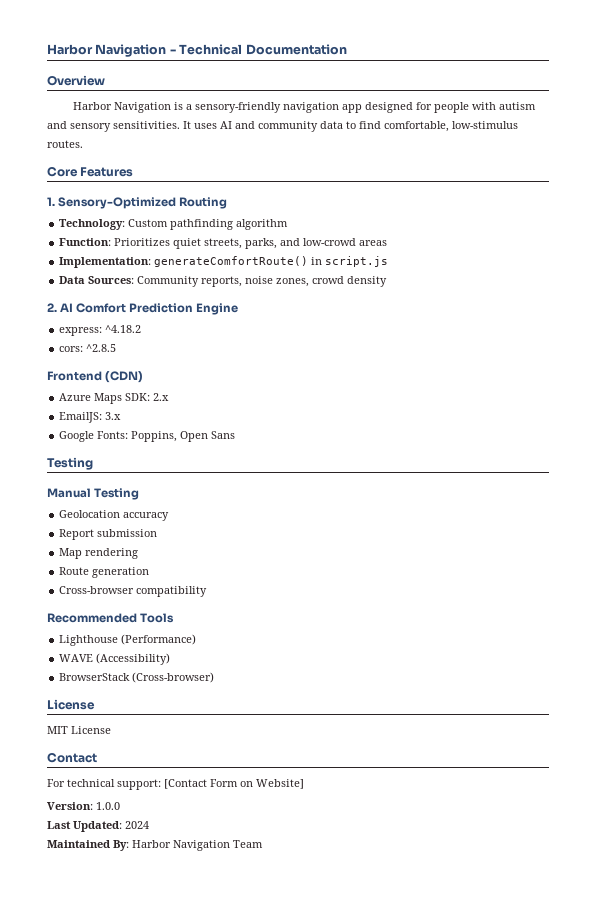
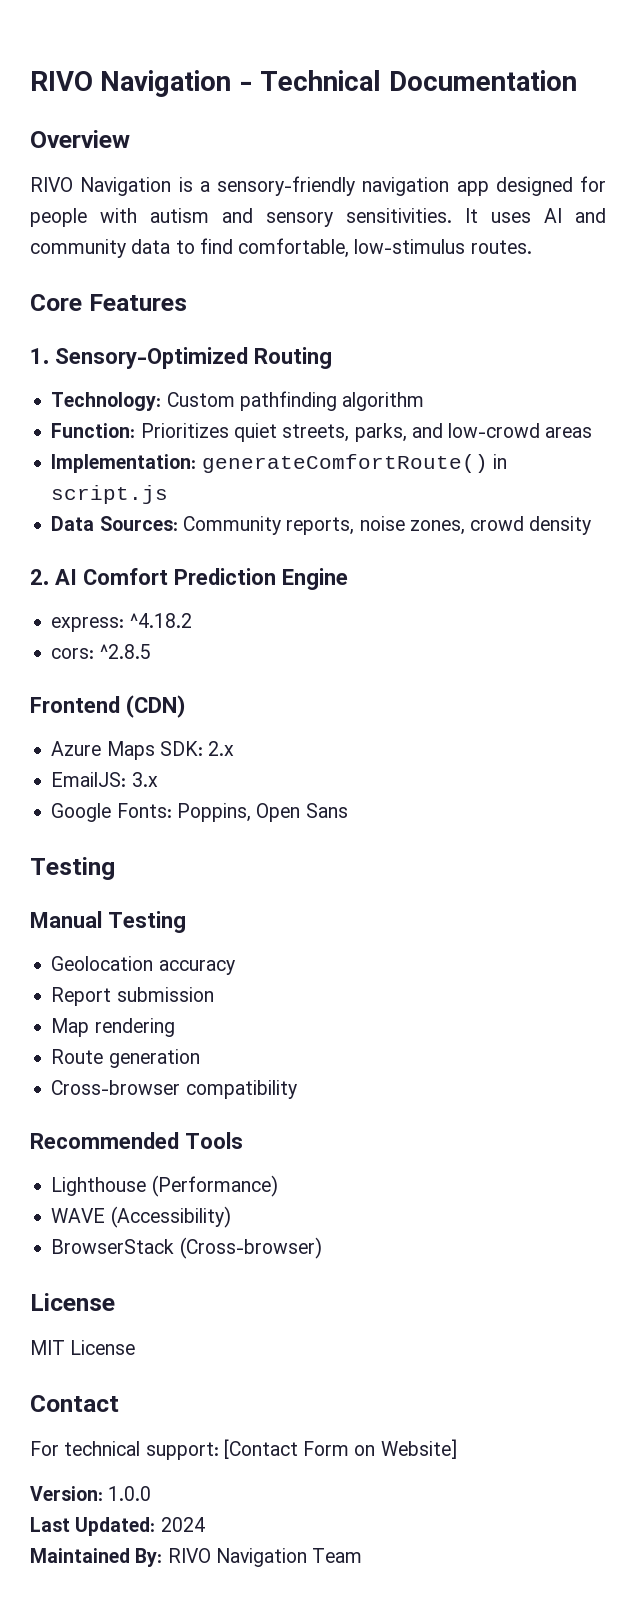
- Harbor Navigation - Technical Documentation
+ RIVO Navigation - Technical Documentation
- Harbor Navigation is a sensory-friendly navigation app designed for people with autism and sensory sensitivities.
+ RIVO Navigation is a sensory-friendly navigation app designed for people with autism and sensory sensitivities.
- Maintained By: Harbor Navigation Team
+ Maintained By: RIVO Navigation Team

